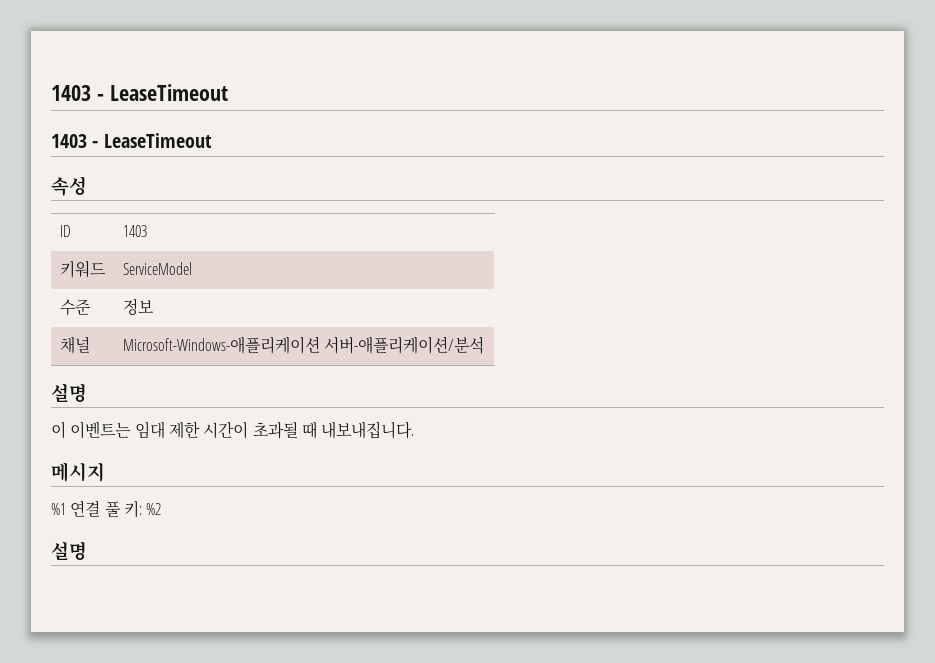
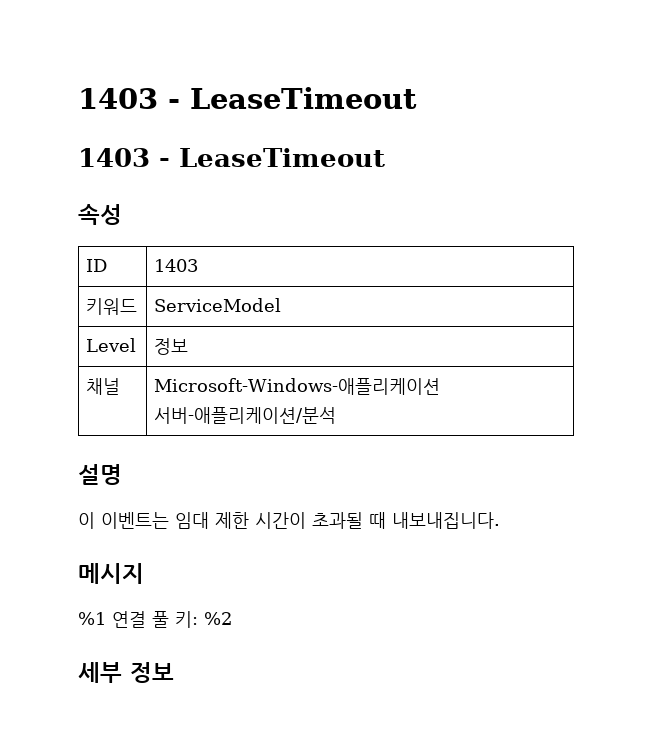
- 수준 | 정보
+ Level | 정보
  %1 연결 풀 키: %2
- 설명
+ 세부 정보

